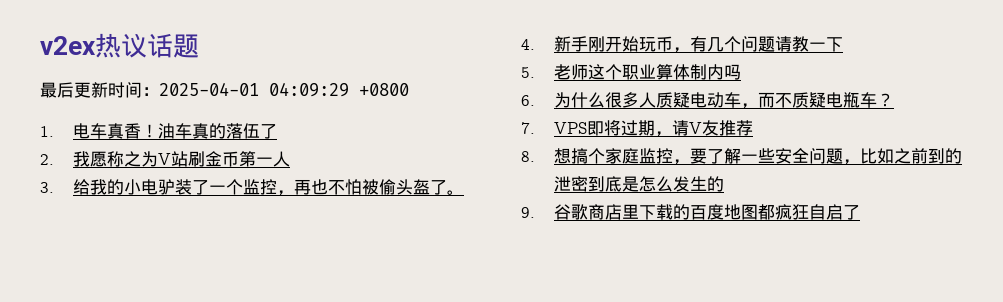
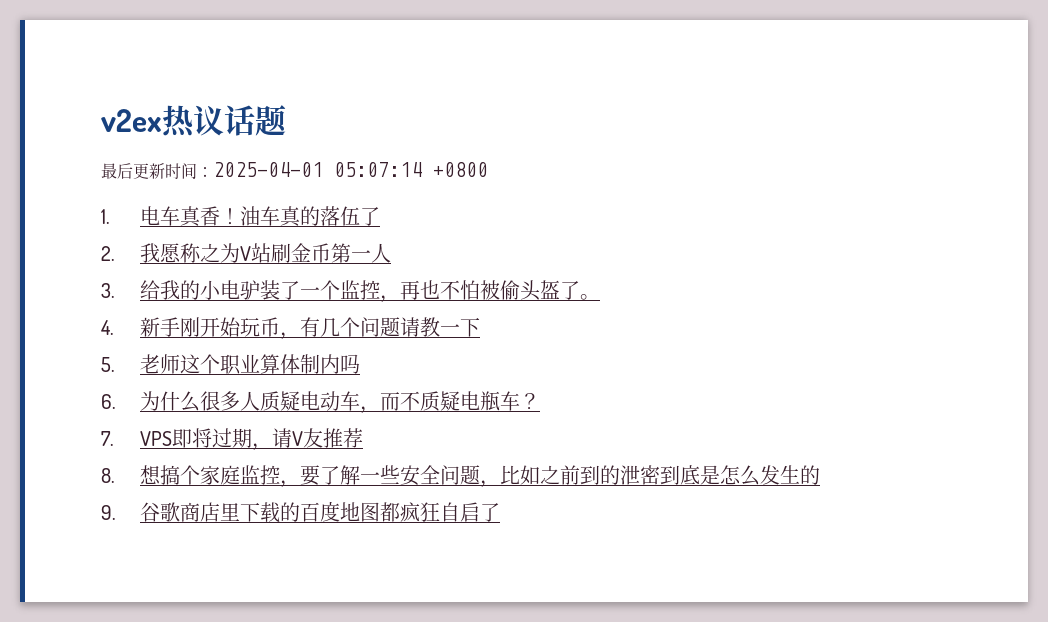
- 最后更新时间：2025-04-01 04:09:29 +0800
+ 最后更新时间：2025-04-01 05:07:14 +0800

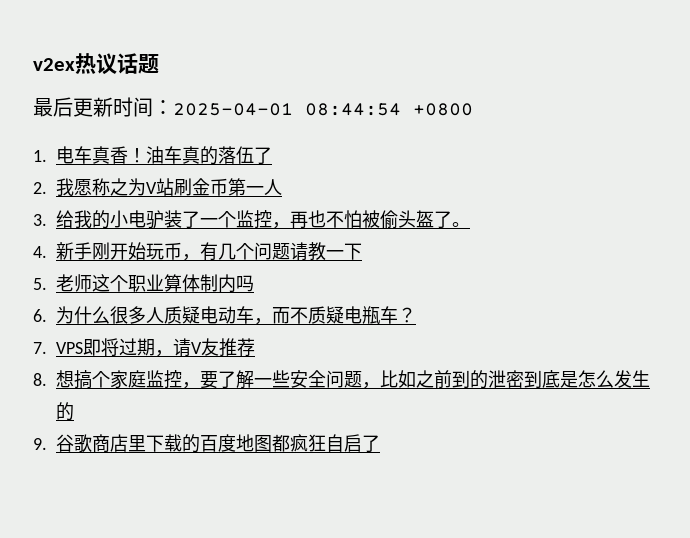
- 最后更新时间：2025-04-01 05:07:14 +0800
+ 最后更新时间：2025-04-01 08:44:54 +0800

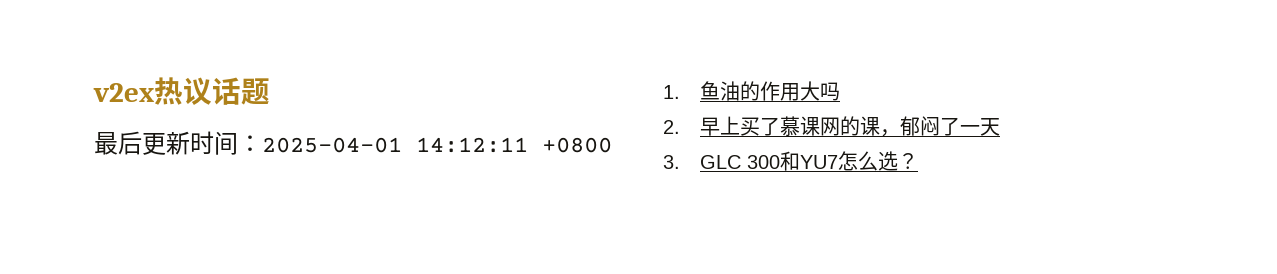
- 最后更新时间：2025-04-01 08:44:54 +0800
+ 最后更新时间：2025-04-01 14:12:11 +0800
- 1.电车真香！油车真的落伍了
- 2.我愿称之为V站刷金币第一人
- 3.给我的小电驴装了一个监控，再也不怕被偷头盔了。
- 4.新手刚开始玩币，有几个问题请教一下
- 5.老师这个职业算体制内吗
- 6.为什么很多人质疑电动车，而不质疑电瓶车？
- 7. VPS即将过期，请V友推荐
- 8.想搞个家庭监控，要了解一些安全问题，比如之前到的泄密到底是怎么发生的
- 9.谷歌商店里下载的百度地图都疯狂自启了
+ 1.鱼油的作用大吗
+ 2.早上买了慕课网的课，郁闷了一天
+ 3. GLC 300和YU7怎么选？

